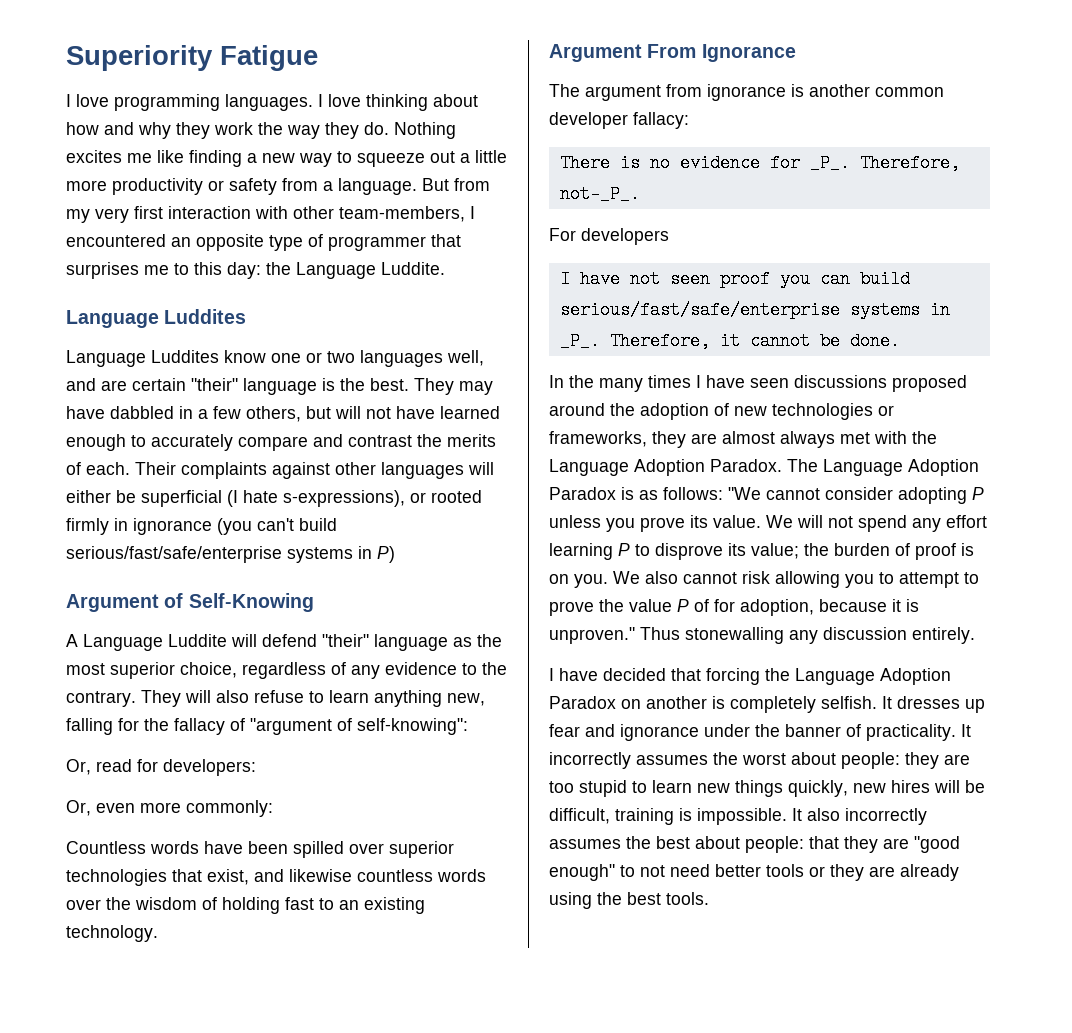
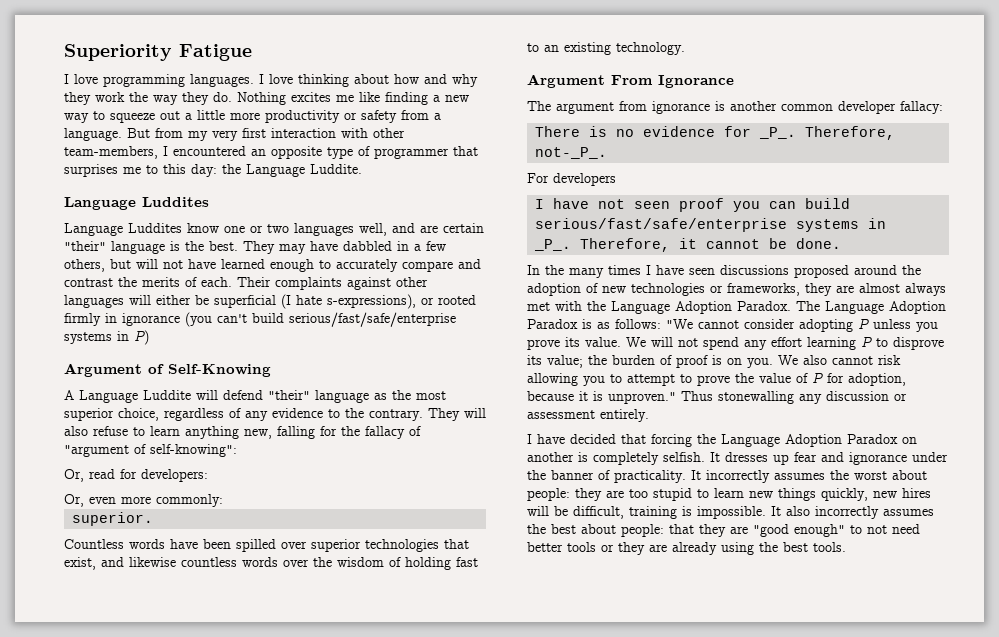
+ superior.
- We also cannot risk allowing you to attempt to prove the value P of for adoption, because it is unproven."
+ We also cannot risk allowing you to attempt to prove the value of P for adoption, because it is unproven."
- Thus stonewalling any discussion entirely.
+ Thus stonewalling any discussion or assessment entirely.

